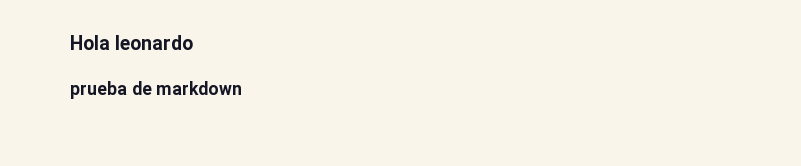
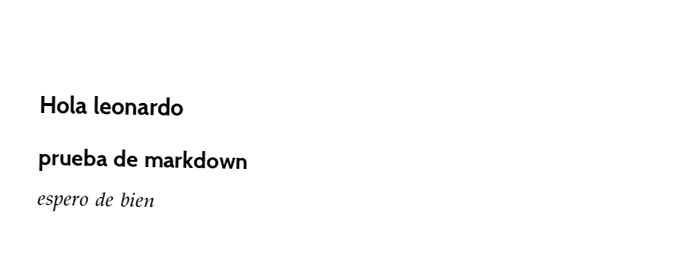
+ espero de bien

